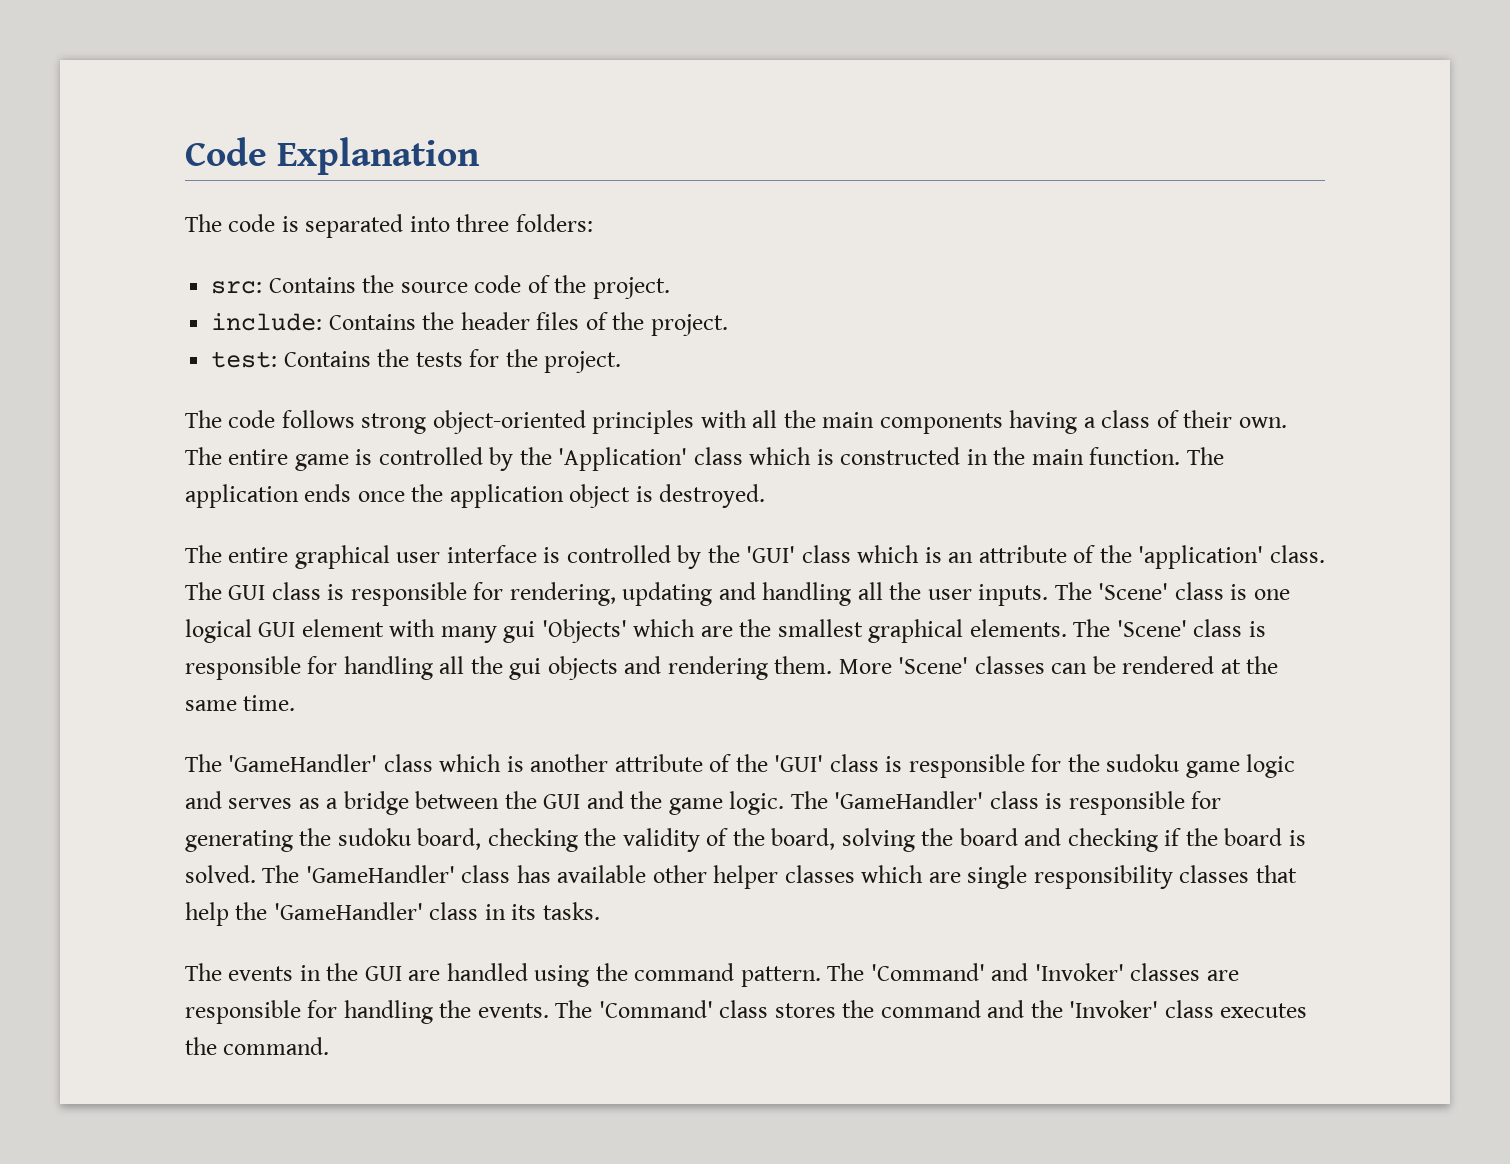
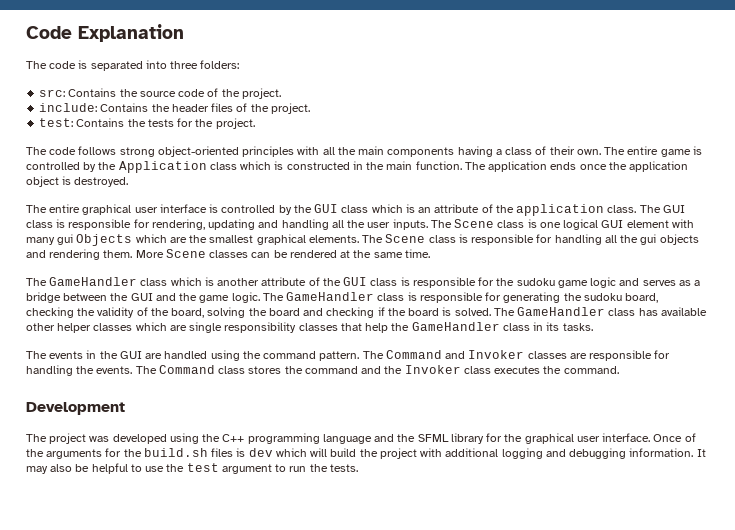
- The entire game is controlled by the 'Application' class which is constructed in the main function.
+ The entire game is controlled by the Application class which is constructed in the main function.
- The entire graphical user interface is controlled by the 'GUI' class which is an attribute of the 'application' class.
+ The entire graphical user interface is controlled by the GUI class which is an attribute of the application class.
- The 'Scene' class is one logical GUI element with many gui 'Objects' which are the smallest graphical elements.
+ The Scene class is one logical GUI element with many gui Objects which are the smallest graphical elements.
- The 'Scene' class is responsible for handling all the gui objects and rendering them.
+ The Scene class is responsible for handling all the gui objects and rendering them.
- More 'Scene' classes can be rendered at the same time.
+ More Scene classes can be rendered at the same time.
- The 'GameHandler' class which is another attribute of the 'GUI' class is responsible for the sudoku game logic and serves as a bridge between the GUI and the game logic.
+ The GameHandler class which is another attribute of the GUI class is responsible for the sudoku game logic and serves as a bridge between the GUI and the game logic.
- The 'GameHandler' class is responsible for generating the sudoku board, checking the validity of the board, solving the board and checking if the board is solved.
+ The GameHandler class is responsible for generating the sudoku board, checking the validity of the board, solving the board and checking if the board is solved.
- The 'GameHandler' class has available other helper classes which are single responsibility classes that help the 'GameHandler' class in its tasks.
+ The GameHandler class has available other helper classes which are single responsibility classes that help the GameHandler class in its tasks.
- The 'Command' and 'Invoker' classes are responsible for handling the events.
+ The Command and Invoker classes are responsible for handling the events.
- The 'Command' class stores the command and the 'Invoker' class executes the command.
+ The Command class stores the command and the Invoker class executes the command.
+ Development
+ The project was developed using the C++ programming language and the SFML library for the graphical user interface. Once of the arguments for the build.sh files is dev which will build the project with additional logging and debugging information. It may also be helpful to use the test argument to run the tests.

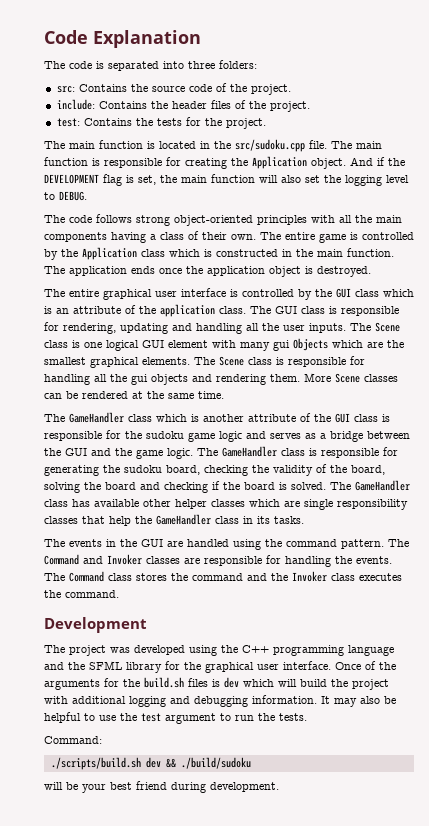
+ The main function is located in the src/sudoku.cpp file. The main function is responsible for creating the Application object. And if the DEVELOPMENT flag is set, the main function will also set the logging level to DEBUG.
+ Command:
+ ./scripts/build.sh dev && ./build/sudoku
+ will be your best friend during development.

